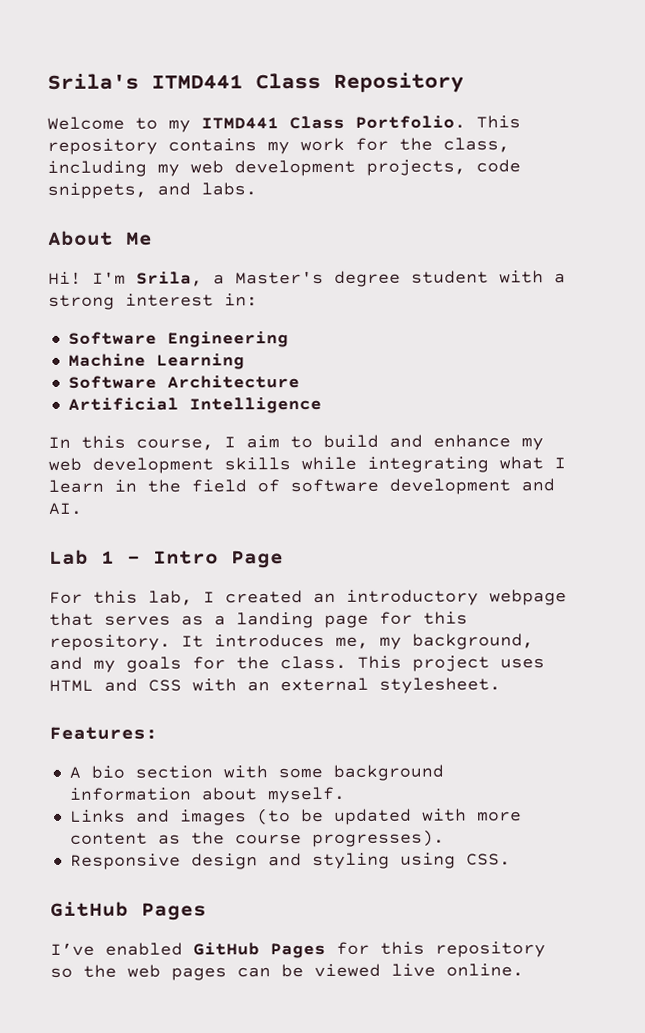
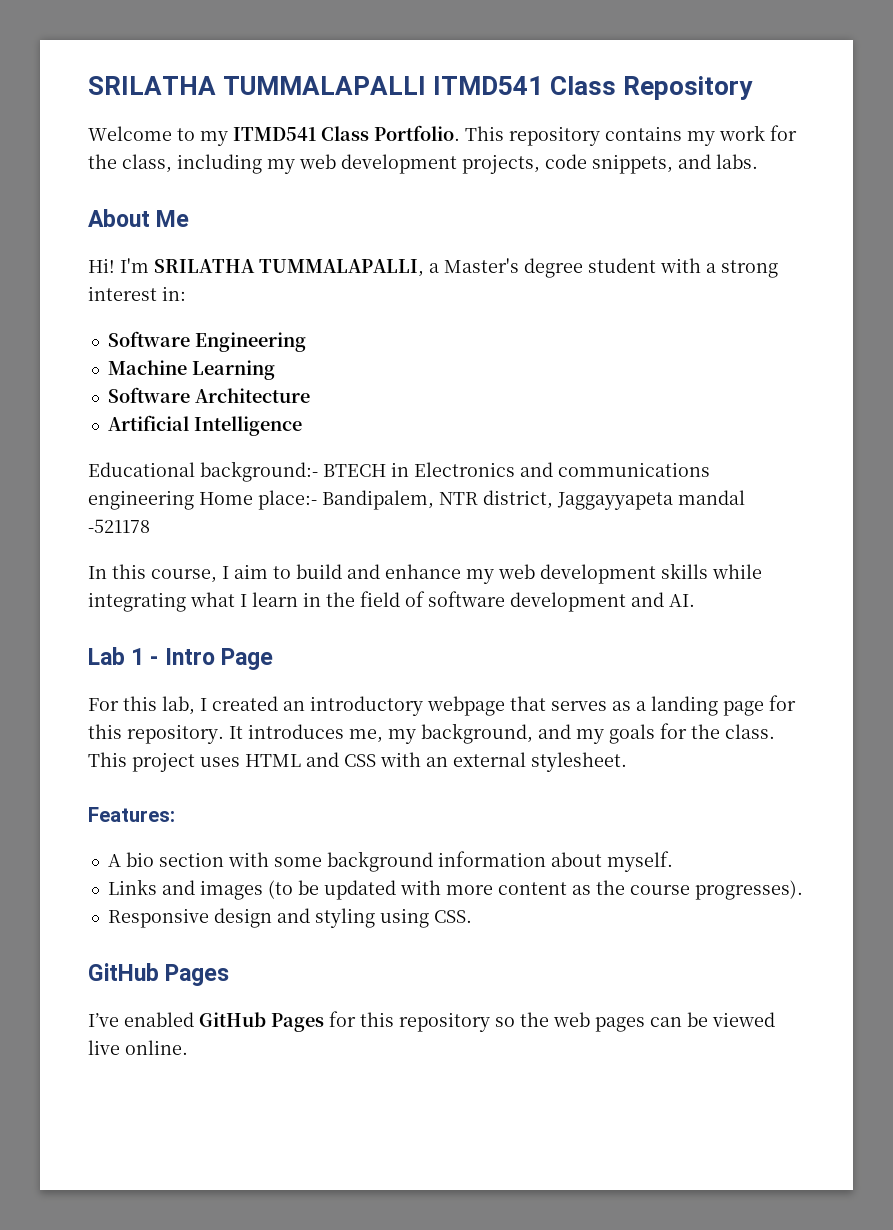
- Srila's ITMD441 Class Repository
+ SRILATHA TUMMALAPALLI ITMD541 Class Repository
- Welcome to my ITMD441 Class Portfolio.
+ Welcome to my ITMD541 Class Portfolio.
- I'm Srila, a Master's degree student with a strong interest in:
+ I'm SRILATHA TUMMALAPALLI, a Master's degree student with a strong interest in:
+ Educational background:- BTECH in Electronics and communications engineering Home place:- Bandipalem, NTR district, Jaggayyapeta mandal -521178

